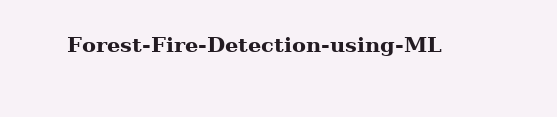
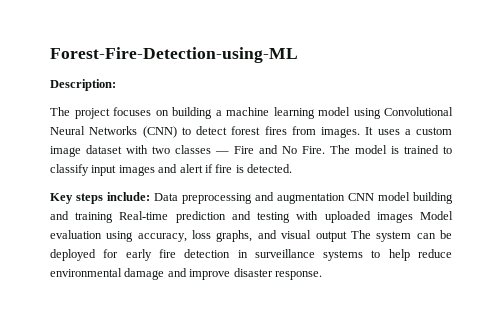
+ Description:
+ The project focuses on building a machine learning model using Convolutional Neural Networks (CNN) to detect forest fires from images. It uses a custom image dataset with two classes — Fire and No Fire. The model is trained to classify input images and alert if fire is detected.
+ Key steps include: Data preprocessing and augmentation CNN model building and training Real-time prediction and testing with uploaded images Model evaluation using accuracy, loss graphs, and visual output The system can be deployed for early fire detection in surveillance systems to help reduce environmental damage and improve disaster response.

